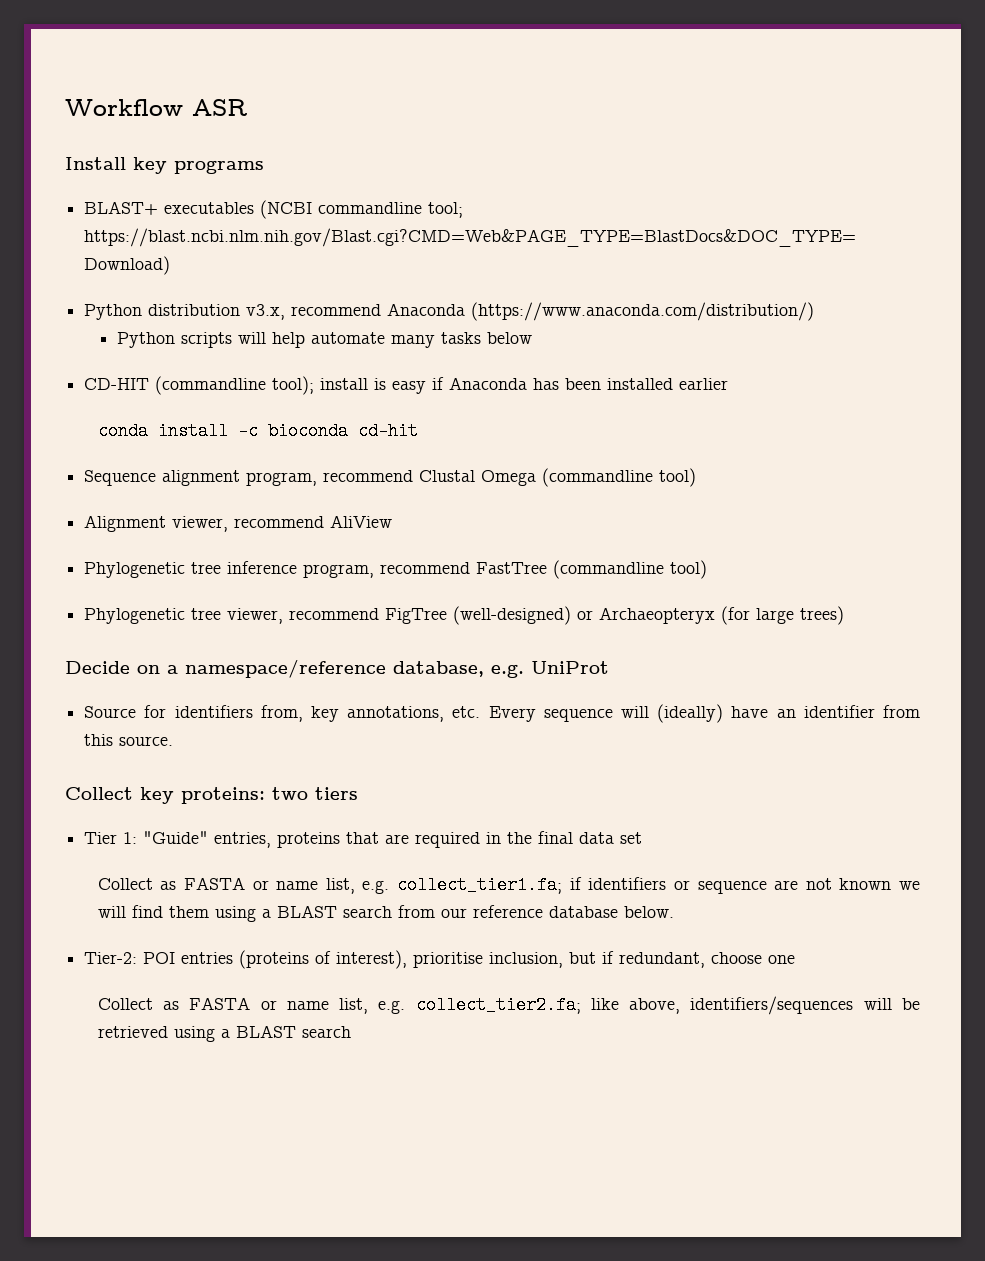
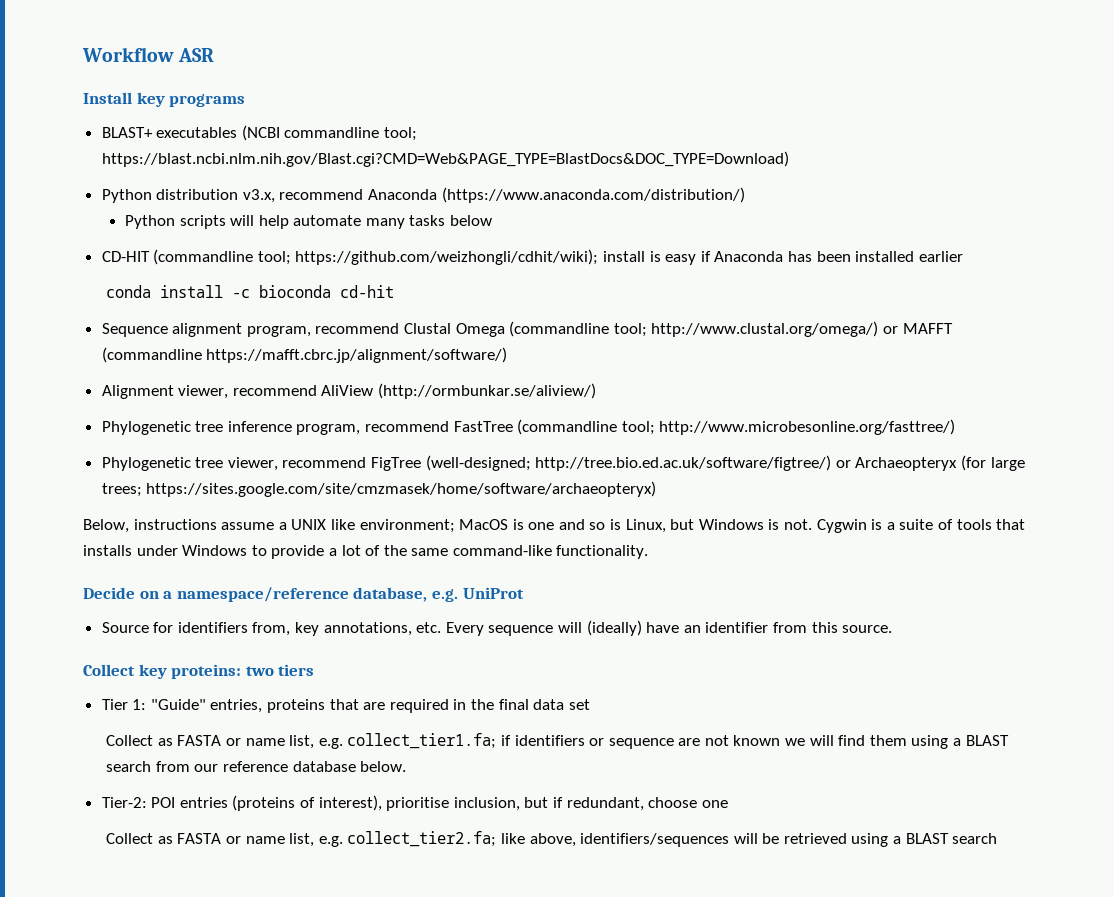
- CD-HIT (commandline tool); install is easy if Anaconda has been installed earlier
+ CD-HIT (commandline tool; https://github.com/weizhongli/cdhit/wiki); install is easy if Anaconda has been installed earlier
- Sequence alignment program, recommend Clustal Omega (commandline tool)
+ Sequence alignment program, recommend Clustal Omega (commandline tool; http://www.clustal.org/omega/) or MAFFT (commandline https://mafft.cbrc.jp/alignment/software/)
- Alignment viewer, recommend AliView
+ Alignment viewer, recommend AliView (http://ormbunkar.se/aliview/)
- Phylogenetic tree inference program, recommend FastTree (commandline tool)
+ Phylogenetic tree inference program, recommend FastTree (commandline tool; http://www.microbesonline.org/fasttree/)
- Phylogenetic tree viewer, recommend FigTree (well-designed) or Archaeopteryx (for large trees)
+ Phylogenetic tree viewer, recommend FigTree (well-designed; http://tree.bio.ed.ac.uk/software/figtree/) or Archaeopteryx (for large trees; https://sites.google.com/site/cmzmasek/home/software/archaeopteryx)
+ Below, instructions assume a UNIX like environment; MacOS is one and so is Linux, but Windows is not. Cygwin is a suite of tools that installs under Windows to provide a lot of the same command-like functionality.

